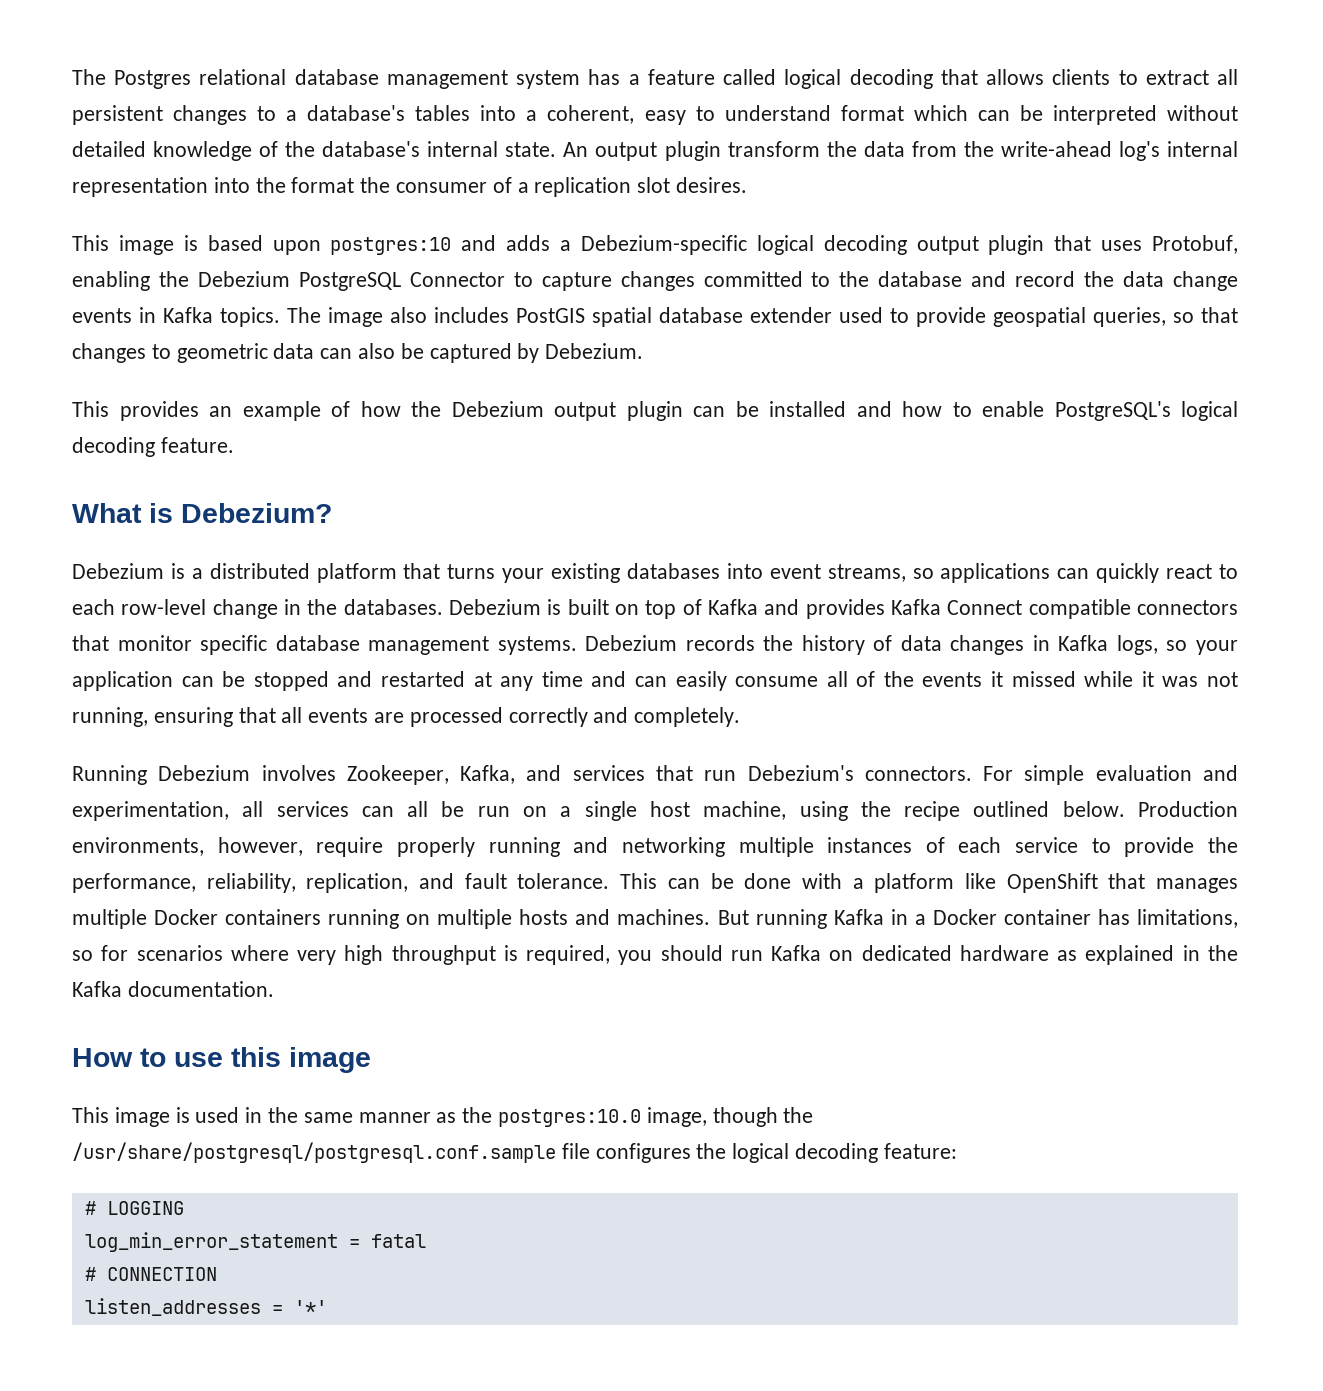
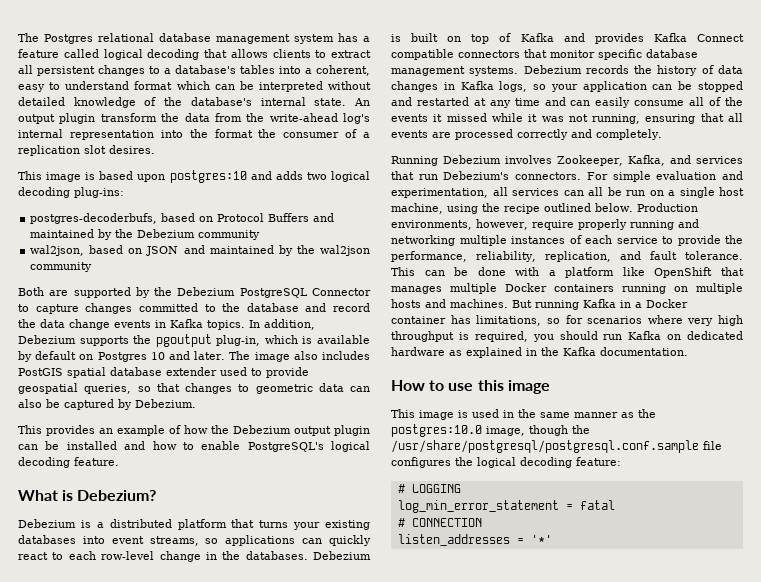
- This image is based upon postgres:10 and adds a Debezium-specific logical decoding output plugin that uses Protobuf, enabling the Debezium PostgreSQL Connector to capture changes committed to the database and record the data change events in Kafka topics.
+ This image is based upon postgres:10 and adds two logical decoding plug-ins:
+ postgres-decoderbufs, based on Protocol Buffers and maintained by the Debezium community
+ wal2json, based on JSON and maintained by the wal2json community
+ Both are supported by the Debezium PostgreSQL Connector to capture changes committed to the database and record the data change events in Kafka topics.
+ In addition, Debezium supports the pgoutput plug-in, which is available by default on Postgres 10 and later.

